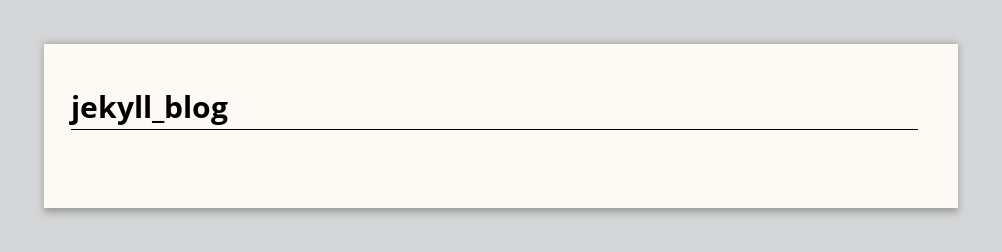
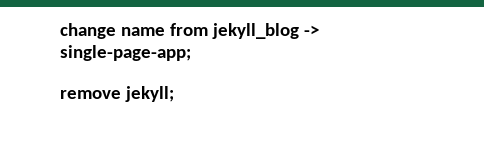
- jekyll_blog
+ change name from jekyll_blog -> single-page-app;
+ remove jekyll;

